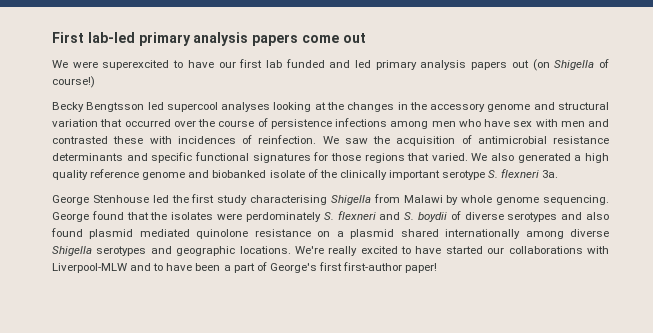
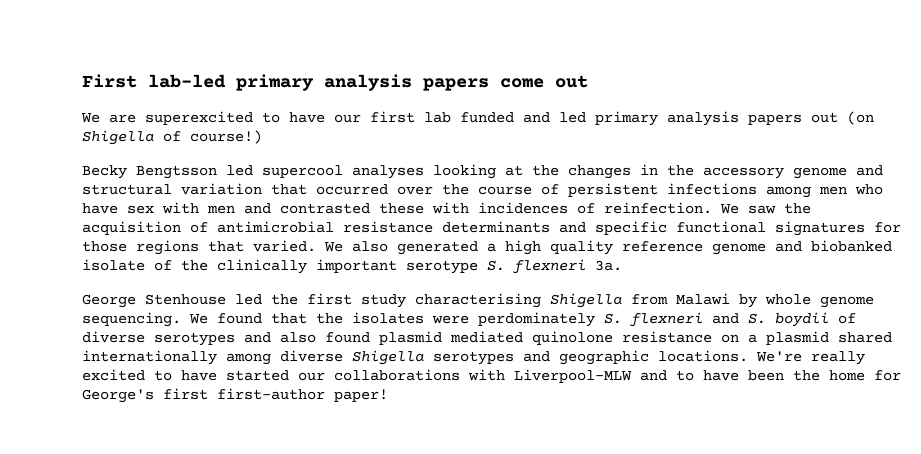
- We were superexcited to have our first lab funded and led primary analysis papers out (on Shigella of course!)
+ We are superexcited to have our first lab funded and led primary analysis papers out (on Shigella of course!)
- Becky Bengtsson led supercool analyses looking at the changes in the accessory genome and structural variation that occurred over the course of persistence infections among men who have sex with men and contrasted these with incidences of reinfection.
+ Becky Bengtsson led supercool analyses looking at the changes in the accessory genome and structural variation that occurred over the course of persistent infections among men who have sex with men and contrasted these with incidences of reinfection.
- George found that the isolates were perdominately S. flexneri and S. boydii of diverse serotypes and also found plasmid mediated quinolone resistance on a plasmid shared internationally among diverse Shigella serotypes and geographic locations.
+ We found that the isolates were perdominately S. flexneri and S. boydii of diverse serotypes and also found plasmid mediated quinolone resistance on a plasmid shared internationally among diverse Shigella serotypes and geographic locations.
- We're really excited to have started our collaborations with Liverpool-MLW and to have been a part of George's first first-author paper!
+ We're really excited to have started our collaborations with Liverpool-MLW and to have been the home for George's first first-author paper!

